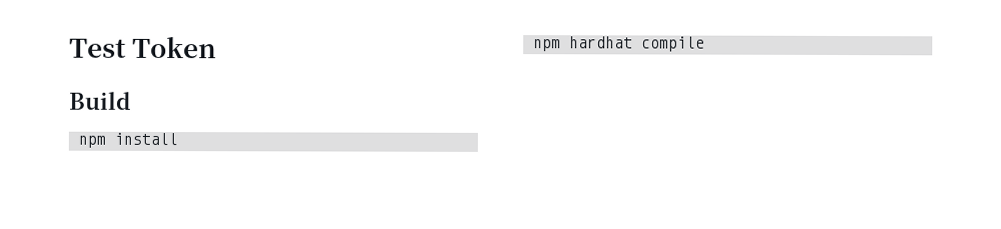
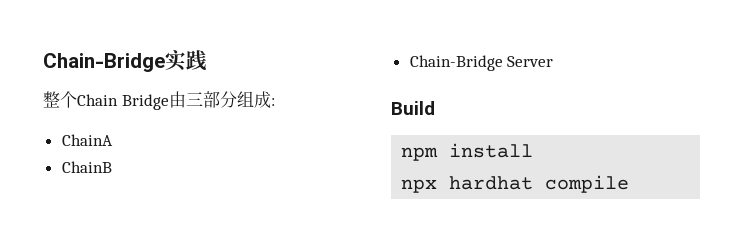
- Test Token
+ Chain-Bridge实践
+ 整个Chain Bridge由三部分组成:
+ ChainA
+ ChainB
+ Chain-Bridge Server
- npm hardhat compile
+ npx hardhat compile

